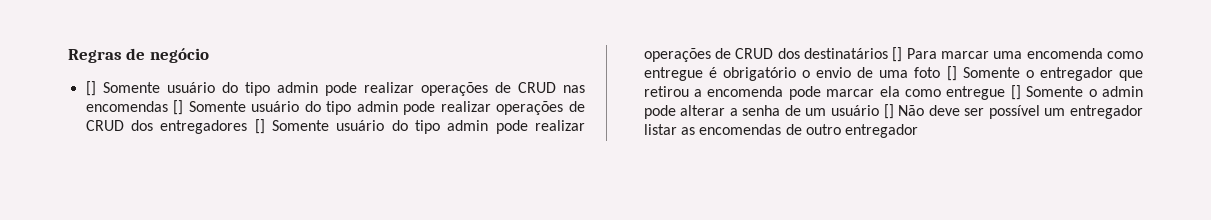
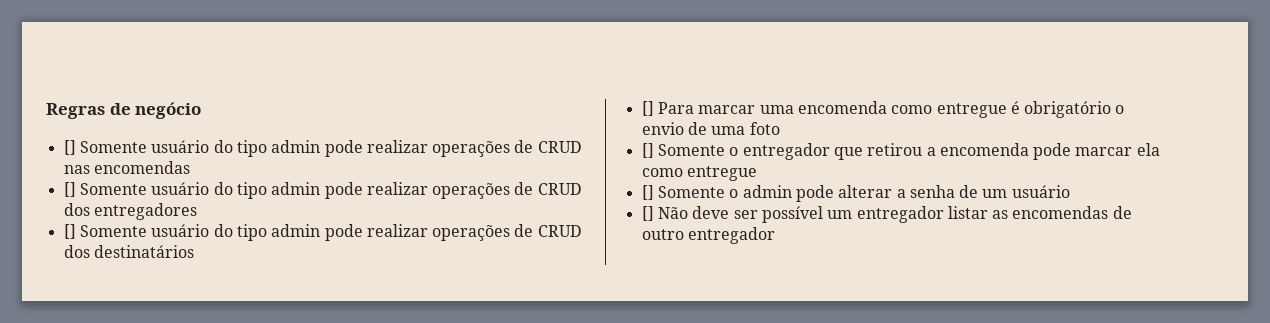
- [] Somente usuário do tipo admin pode realizar operações de CRUD nas encomendas [] Somente usuário do tipo admin pode realizar operações de CRUD dos entregadores [] Somente usuário do tipo admin pode realizar operações de CRUD dos destinatários [] Para marcar uma encomenda como entregue é obrigatório o envio de uma foto [] Somente o entregador que retirou a encomenda pode marcar ela como entregue [] Somente o admin pode alterar a senha de um usuário [] Não deve ser possível um entregador listar as encomendas de outro entregador
+ [] Somente usuário do tipo admin pode realizar operações de CRUD nas encomendas
+ [] Somente usuário do tipo admin pode realizar operações de CRUD dos entregadores
+ [] Somente usuário do tipo admin pode realizar operações de CRUD dos destinatários
+ [] Para marcar uma encomenda como entregue é obrigatório o envio de uma foto
+ [] Somente o entregador que retirou a encomenda pode marcar ela como entregue
+ [] Somente o admin pode alterar a senha de um usuário
+ [] Não deve ser possível um entregador listar as encomendas de outro entregador

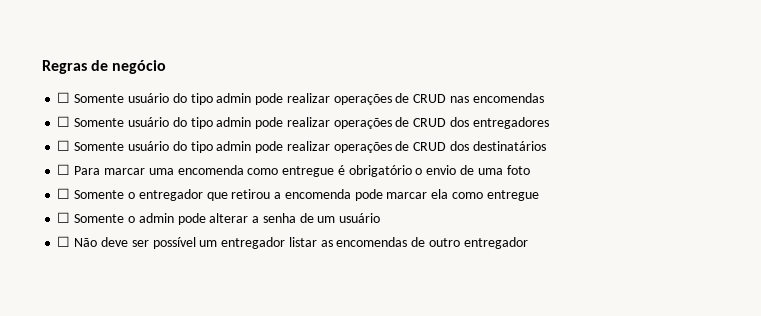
- [] Somente usuário do tipo admin pode realizar operações de CRUD nas encomendas
+ ☐ Somente usuário do tipo admin pode realizar operações de CRUD nas encomendas
- [] Somente usuário do tipo admin pode realizar operações de CRUD dos entregadores
+ ☐ Somente usuário do tipo admin pode realizar operações de CRUD dos entregadores
- [] Somente usuário do tipo admin pode realizar operações de CRUD dos destinatários
+ ☐ Somente usuário do tipo admin pode realizar operações de CRUD dos destinatários
- [] Para marcar uma encomenda como entregue é obrigatório o envio de uma foto
+ ☐ Para marcar uma encomenda como entregue é obrigatório o envio de uma foto
- [] Somente o entregador que retirou a encomenda pode marcar ela como entregue
+ ☐ Somente o entregador que retirou a encomenda pode marcar ela como entregue
- [] Somente o admin pode alterar a senha de um usuário
+ ☐ Somente o admin pode alterar a senha de um usuário
- [] Não deve ser possível um entregador listar as encomendas de outro entregador
+ ☐ Não deve ser possível um entregador listar as encomendas de outro entregador

